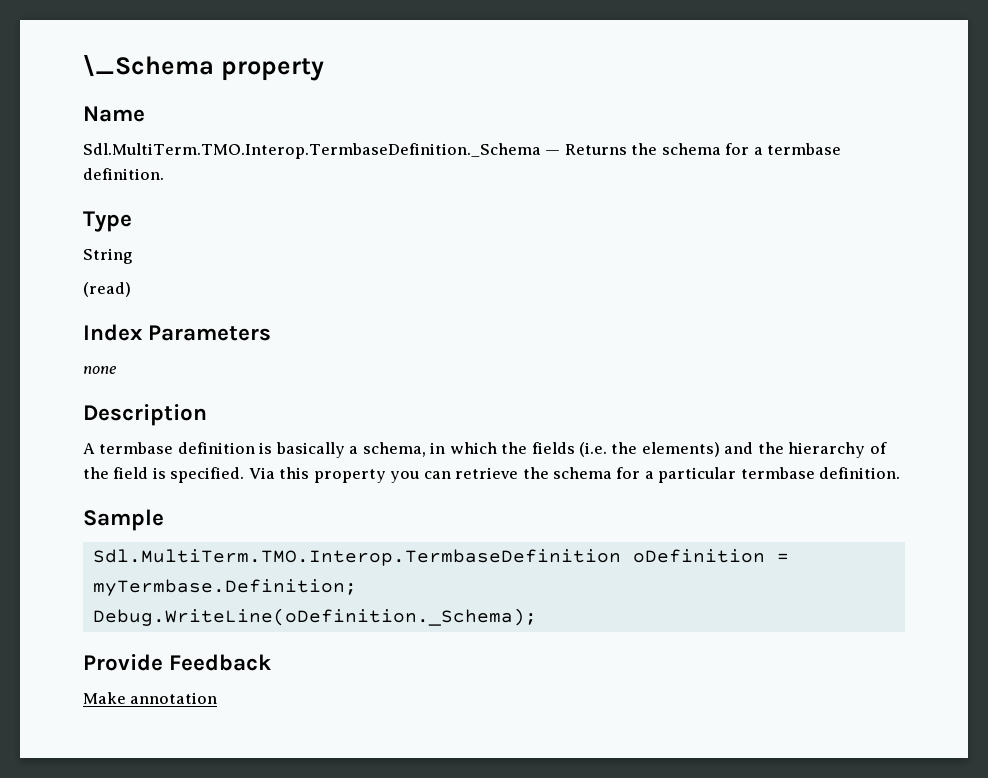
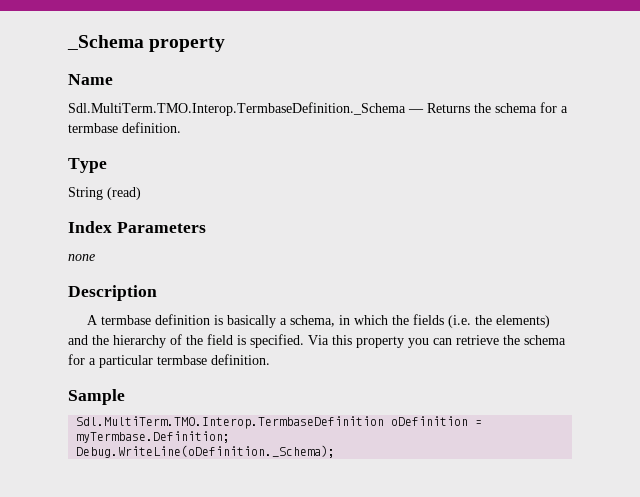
- \_Schema property
+ _Schema property
- String
- (read)
+ String (read)
- Provide Feedback
- Make annotation

